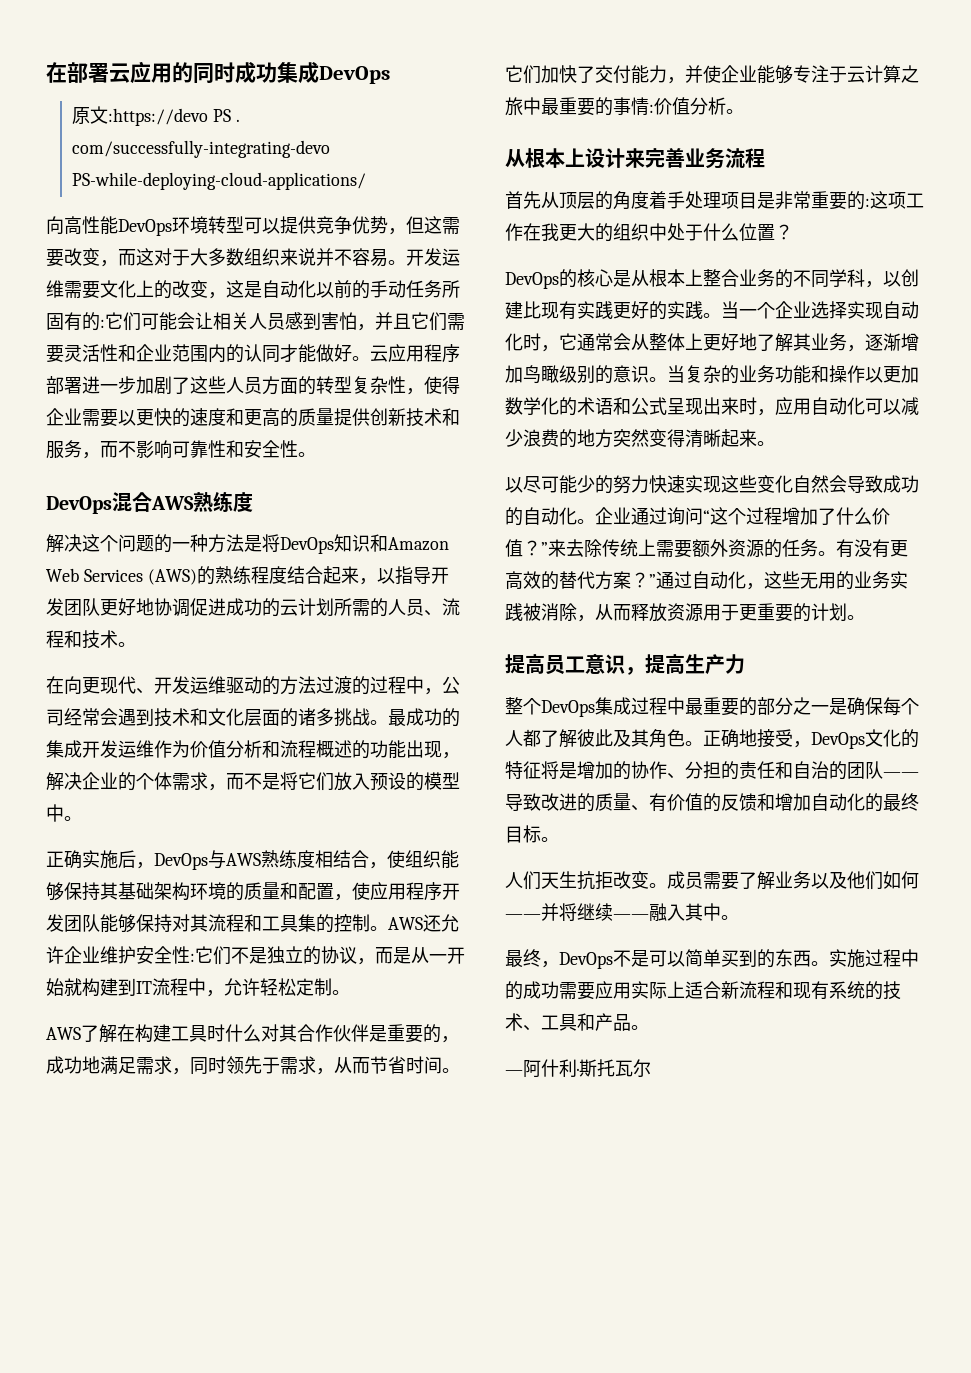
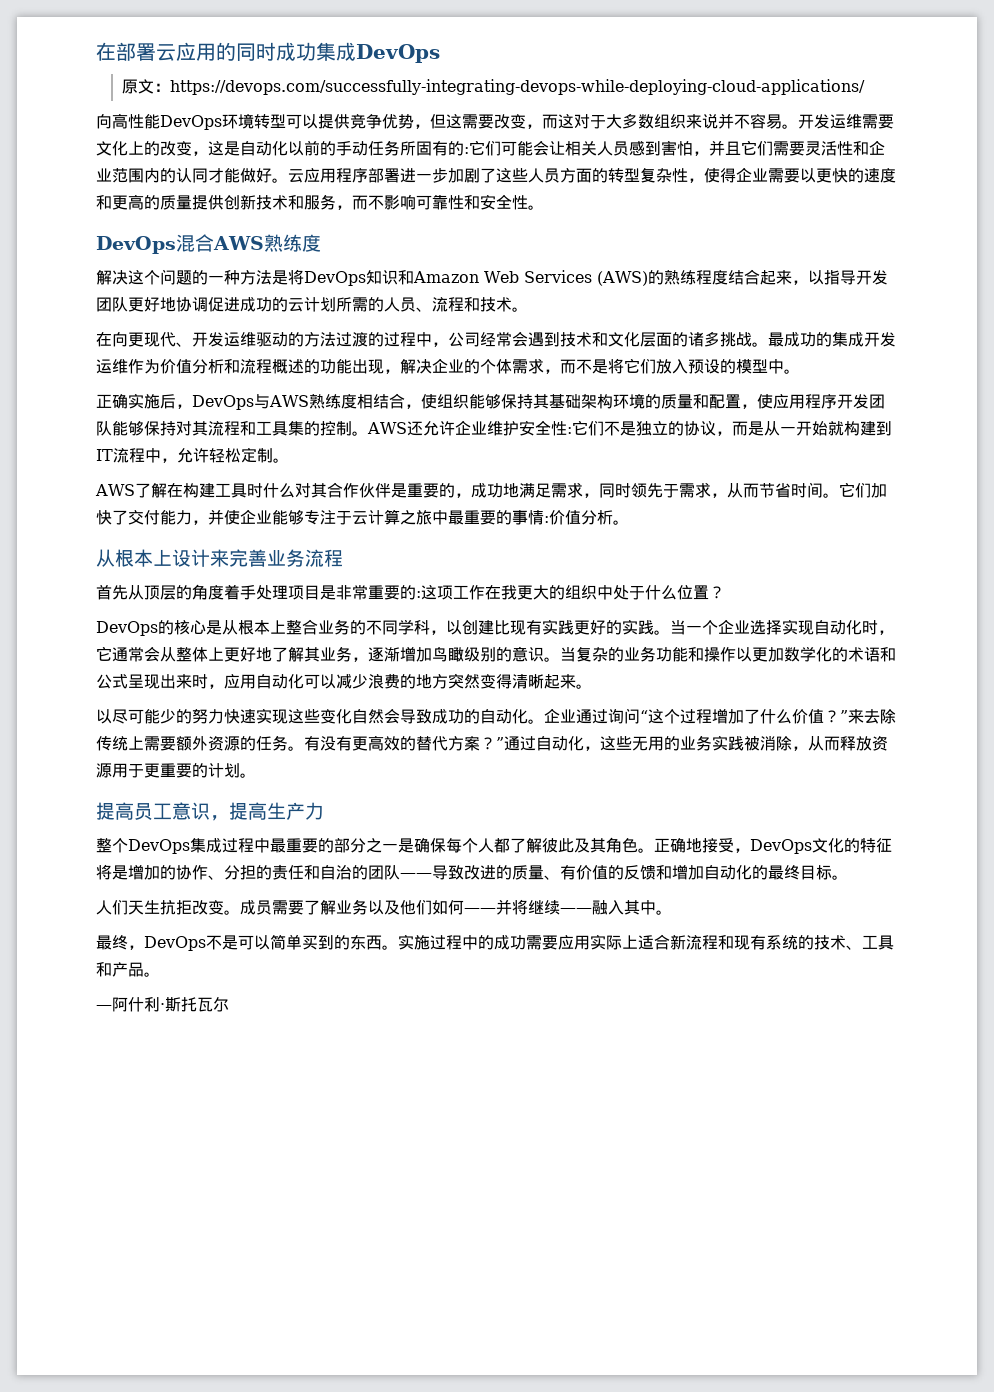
- 原文:https://devo PS . com/successfully-integrating-devo PS-while-deploying-cloud-applications/
+ 原文：https://devops.com/successfully-integrating-devops-while-deploying-cloud-applications/

